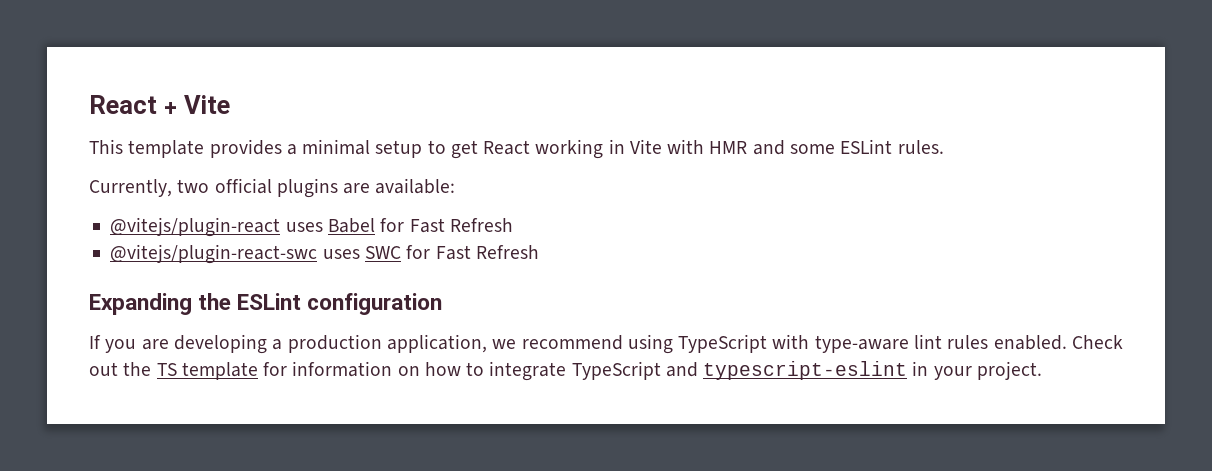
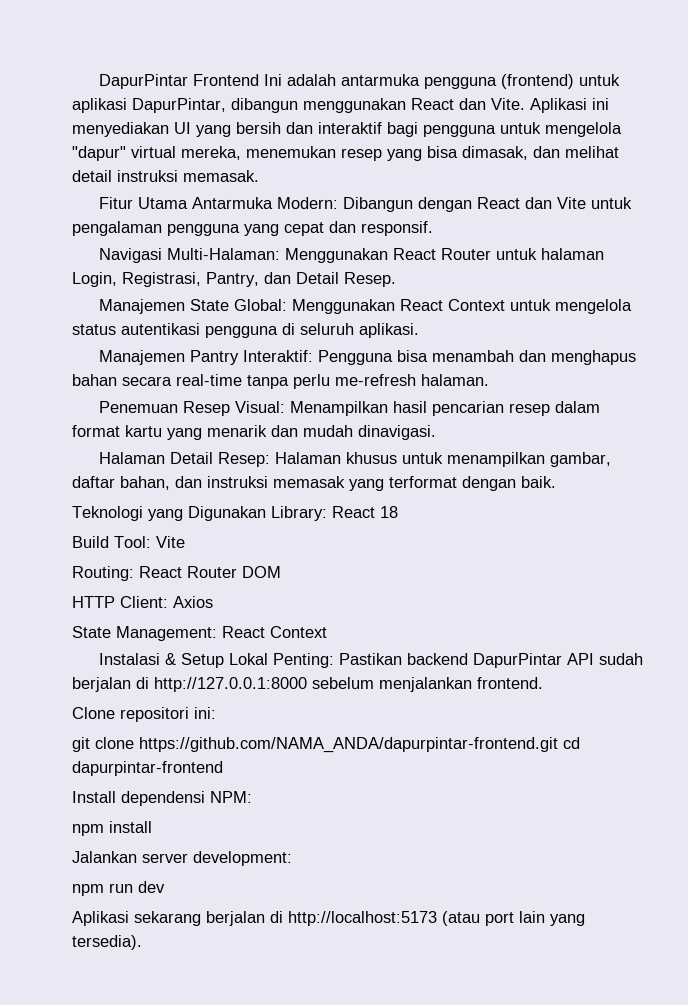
- React + Vite
- This template provides a minimal setup to get React working in Vite with HMR and some ESLint rules.
- Currently, two official plugins are available:
- @vitejs/plugin-react uses Babel for Fast Refresh
- @vitejs/plugin-react-swc uses SWC for Fast Refresh
- Expanding the ESLint configuration
- If you are developing a production application, we recommend using TypeScript with type-aware lint rules enabled. Check out the TS template for information on how to integrate TypeScript and typescript-eslint in your project.
+ DapurPintar Frontend Ini adalah antarmuka pengguna (frontend) untuk aplikasi DapurPintar, dibangun menggunakan React dan Vite. Aplikasi ini menyediakan UI yang bersih dan interaktif bagi pengguna untuk mengelola "dapur" virtual mereka, menemukan resep yang bisa dimasak, dan melihat detail instruksi memasak.
+ Fitur Utama Antarmuka Modern: Dibangun dengan React dan Vite untuk pengalaman pengguna yang cepat dan responsif.
+ Navigasi Multi-Halaman: Menggunakan React Router untuk halaman Login, Registrasi, Pantry, dan Detail Resep.
+ Manajemen State Global: Menggunakan React Context untuk mengelola status autentikasi pengguna di seluruh aplikasi.
+ Manajemen Pantry Interaktif: Pengguna bisa menambah dan menghapus bahan secara real-time tanpa perlu me-refresh halaman.
+ Penemuan Resep Visual: Menampilkan hasil pencarian resep dalam format kartu yang menarik dan mudah dinavigasi.
+ Halaman Detail Resep: Halaman khusus untuk menampilkan gambar, daftar bahan, dan instruksi memasak yang terformat dengan baik.
+ Teknologi yang Digunakan Library: React 18
+ Build Tool: Vite
+ Routing: React Router DOM
+ HTTP Client: Axios
+ State Management: React Context
+ Instalasi & Setup Lokal Penting: Pastikan backend DapurPintar API sudah berjalan di http://127.0.0.1:8000 sebelum menjalankan frontend.
+ Clone repositori ini:
+ git clone https://github.com/NAMA_ANDA/dapurpintar-frontend.git cd dapurpintar-frontend
+ Install dependensi NPM:
+ npm install
+ Jalankan server development:
+ npm run dev
+ Aplikasi sekarang berjalan di http://localhost:5173 (atau port lain yang tersedia).

